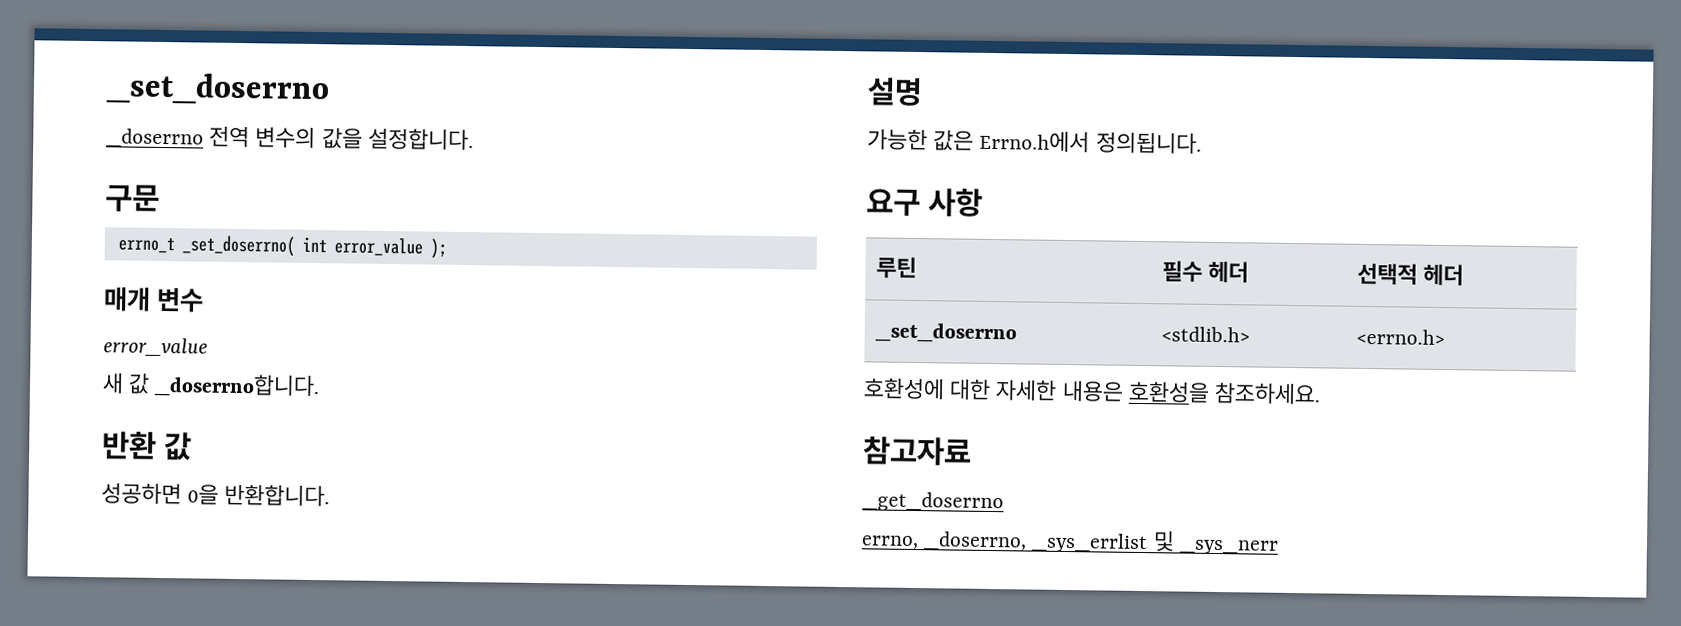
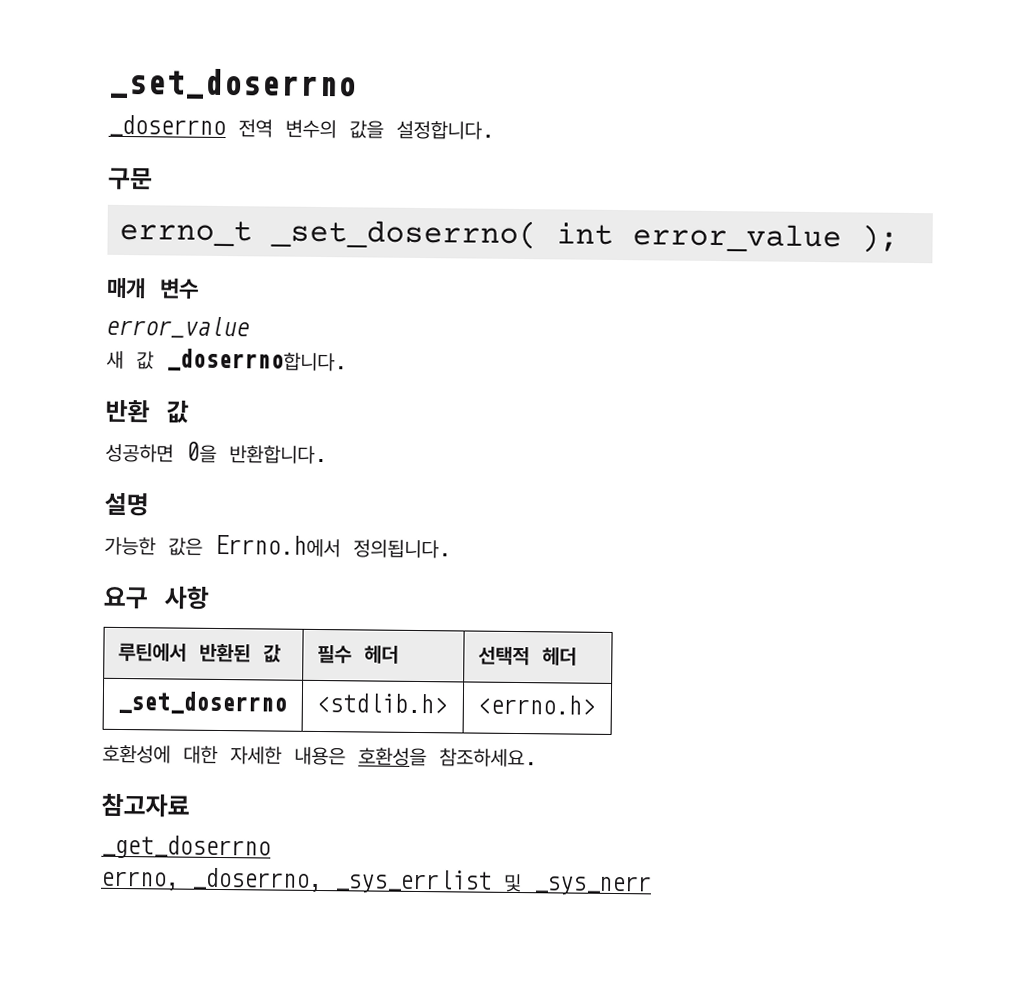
- 루틴 | 필수 헤더 | 선택적 헤더
+ 루틴에서 반환된 값 | 필수 헤더 | 선택적 헤더

